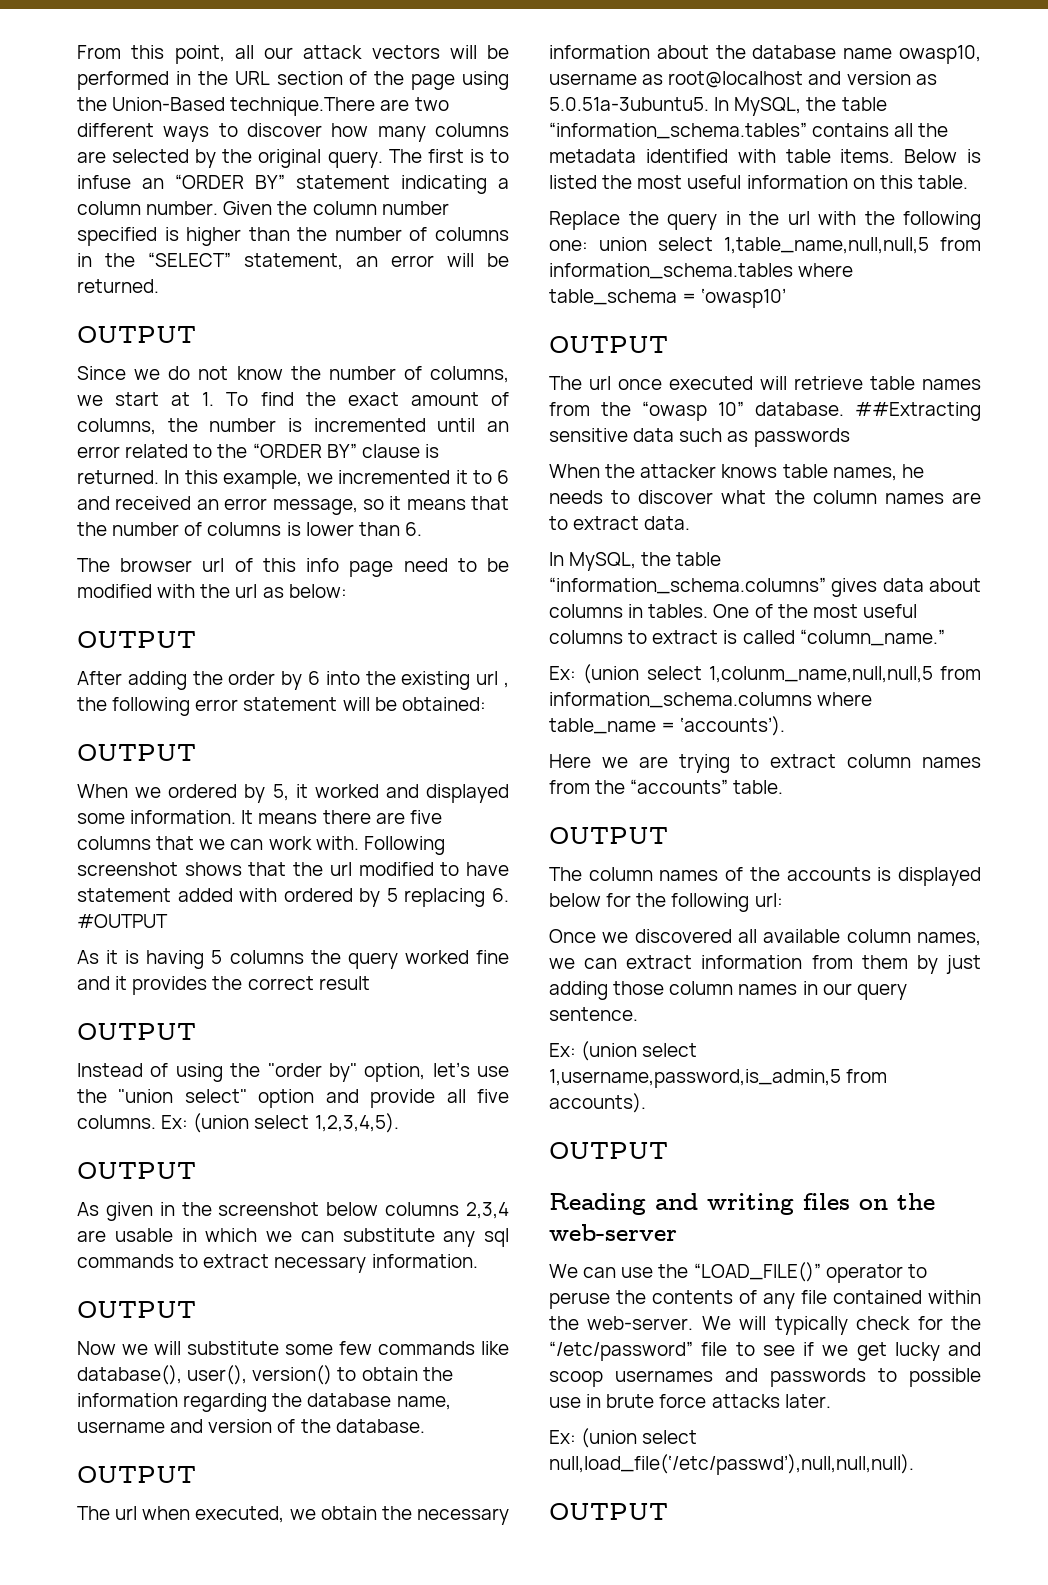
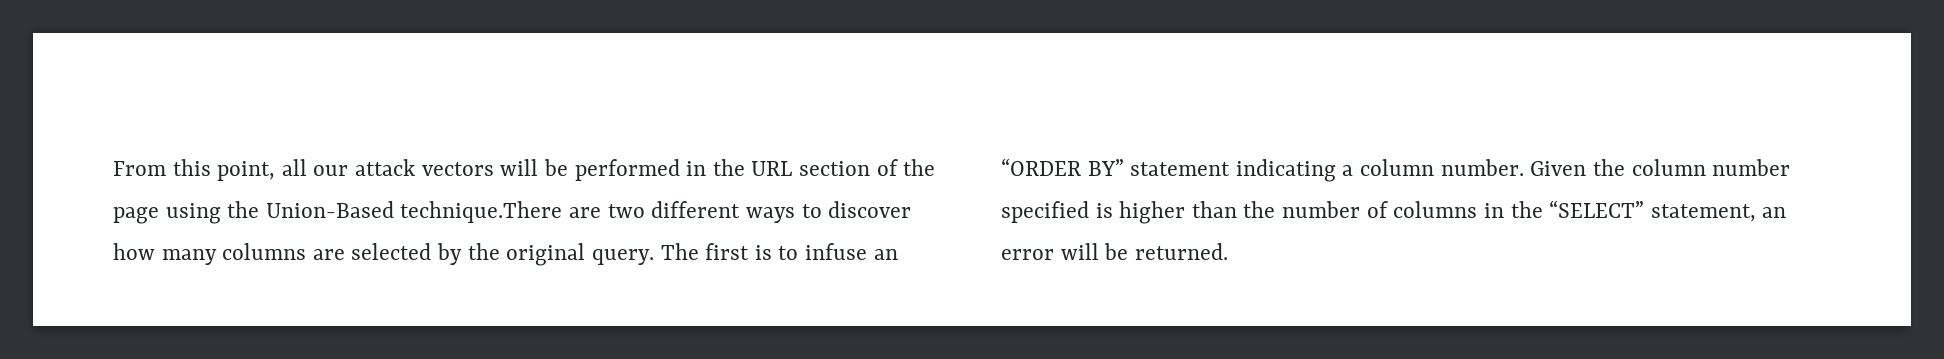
  Given the column number specified is higher than the number of columns in the “SELECT” statement, an error will be returned.
- OUTPUT
- Since we do not know the number of columns, we start at 1. To find the exact amount of columns, the number is incremented until an error related to the “ORDER BY” clause is returned. In this example, we incremented it to 6 and received an error message, so it means that the number of columns is lower than 6.
- The browser url of this info page need to be modified with the url as below:
- OUTPUT
- After adding the order by 6 into the existing url , the following error statement will be obtained:
- OUTPUT
- When we ordered by 5, it worked and displayed some information. It means there are five columns that we can work with. Following screenshot shows that the url modified to have statement added with ordered by 5 replacing 6. #OUTPUT
- As it is having 5 columns the query worked fine and it provides the correct result
- OUTPUT
- Instead of using the "order by" option, let’s use the "union select" option and provide all five columns. Ex: (union select 1,2,3,4,5).
- OUTPUT
- As given in the screenshot below columns 2,3,4 are usable in which we can substitute any sql commands to extract necessary information.
- OUTPUT
- Now we will substitute some few commands like database(), user(), version() to obtain the information regarding the database name, username and version of the database.
- OUTPUT
- The url when executed, we obtain the necessary information about the database name owasp10, username as root@localhost and version as 5.0.51a-3ubuntu5. In MySQL, the table “information_schema.tables” contains all the metadata identified with table items. Below is listed the most useful information on this table.
- Replace the query in the url with the following one: union select 1,table_name,null,null,5 from information_schema.tables where table_schema = ‘owasp10’
- OUTPUT
- The url once executed will retrieve table names from the “owasp 10” database. ##Extracting sensitive data such as passwords
- When the attacker knows table names, he needs to discover what the column names are to extract data.
- In MySQL, the table “information_schema.columns” gives data about columns in tables. One of the most useful columns to extract is called “column_name.”
- Ex: (union select 1,colunm_name,null,null,5 from information_schema.columns where table_name = ‘accounts’).
- Here we are trying to extract column names from the “accounts” table.
- OUTPUT
- The column names of the accounts is displayed below for the following url:
- Once we discovered all available column names, we can extract information from them by just adding those column names in our query sentence.
- Ex: (union select 1,username,password,is_admin,5 from accounts).
- OUTPUT
- Reading and writing files on the web-server
- We can use the “LOAD_FILE()” operator to peruse the contents of any file contained within the web-server. We will typically check for the “/etc/password” file to see if we get lucky and scoop usernames and passwords to possible use in brute force attacks later.
- Ex: (union select null,load_file(‘/etc/passwd’),null,null,null).
- OUTPUT

